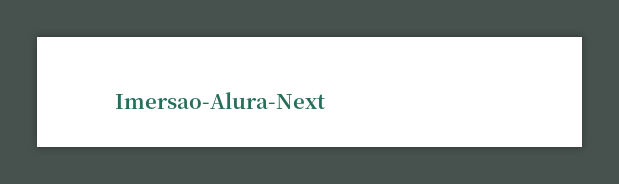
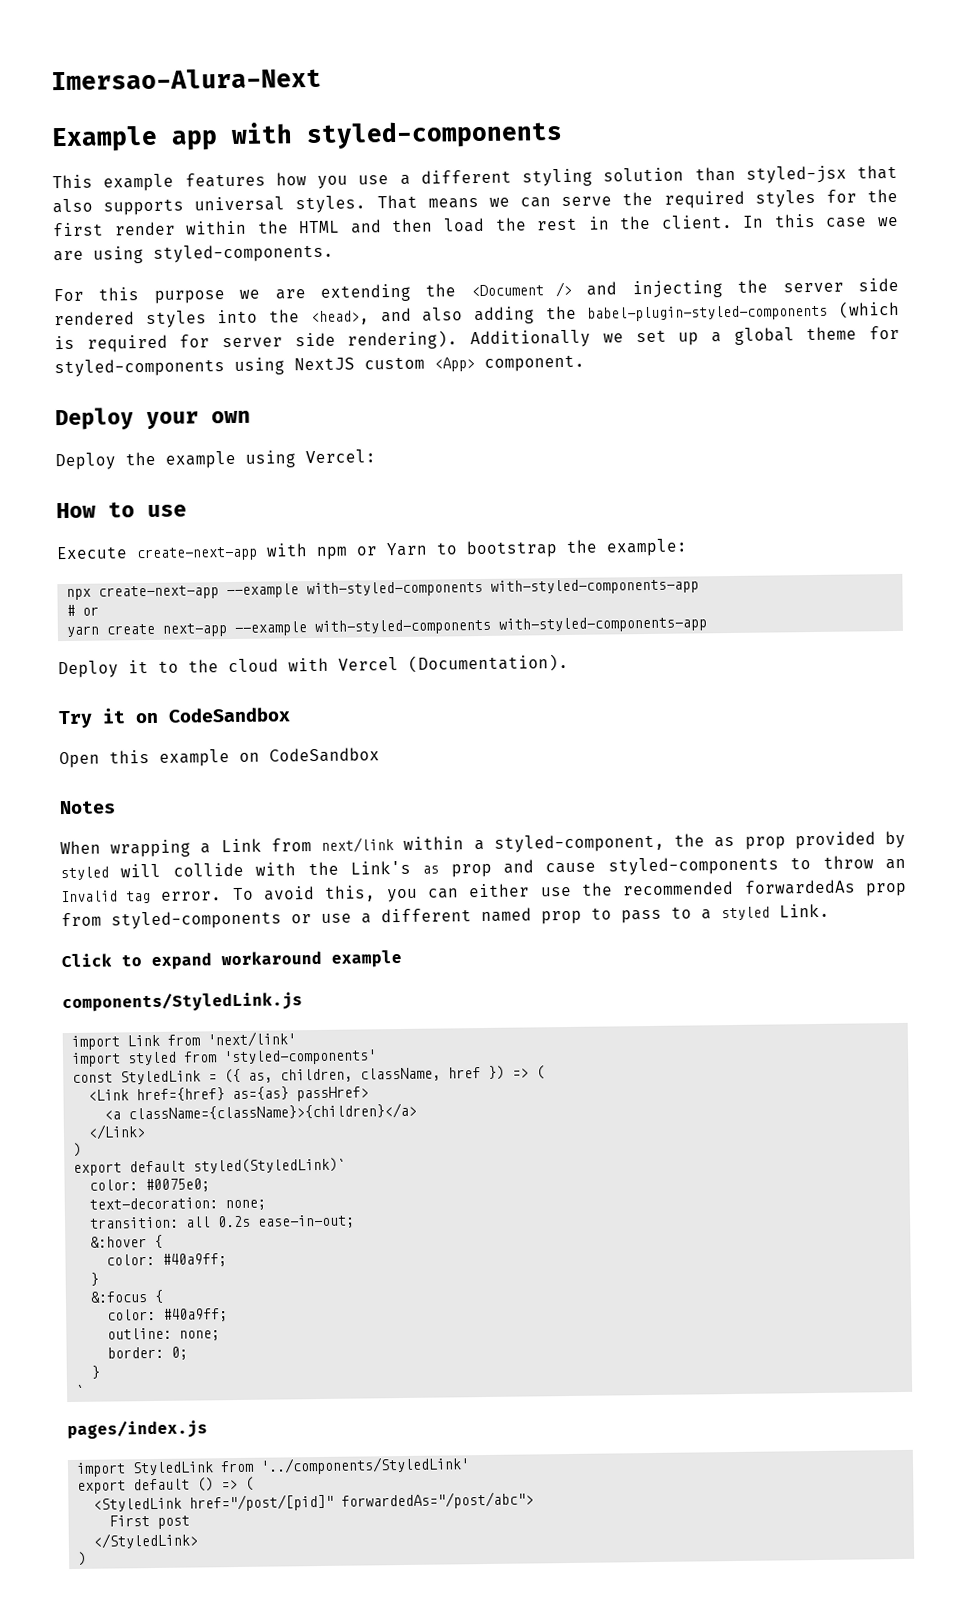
+ Example app with styled-components
+ This example features how you use a different styling solution than styled-jsx that also supports universal styles. That means we can serve the required styles for the first render within the HTML and then load the rest in the client. In this case we are using styled-components.
+ For this purpose we are extending the <Document /> and injecting the server side rendered styles into the <head>, and also adding the babel-plugin-styled-components (which is required for server side rendering). Additionally we set up a global theme for styled-components using NextJS custom <App> component.
+ Deploy your own
+ Deploy the example using Vercel:
+ How to use
+ Execute create-next-app with npm or Yarn to bootstrap the example:
+ npx create-next-app --example with-styled-components with-styled-components-app
+ # or
+ yarn create next-app --example with-styled-components with-styled-components-app
+ Deploy it to the cloud with Vercel (Documentation).
+ Try it on CodeSandbox
+ Open this example on CodeSandbox
+ Notes
+ When wrapping a Link from next/link within a styled-component, the as prop provided by styled will collide with the Link's as prop and cause styled-components to throw an Invalid tag error. To avoid this, you can either use the recommended forwardedAs prop from styled-components or use a different named prop to pass to a styled Link.
+ Click to expand workaround example
+ components/StyledLink.js
+ import Link from 'next/link'
+ import styled from 'styled-components'
+ const StyledLink = ({ as, children, className, href }) => (
+ <Link href={href} as={as} passHref>
+ <a className={className}>{children}</a>
+ </Link>
+ )
+ export default styled(StyledLink)`
+ color: #0075e0;
+ text-decoration: none;
+ transition: all 0.2s ease-in-out;
+ &:hover {
+ color: #40a9ff;
+ }
+ &:focus {
+ color: #40a9ff;
+ outline: none;
+ border: 0;
+ }
+ `
+ pages/index.js
+ import StyledLink from '../components/StyledLink'
+ export default () => (
+ <StyledLink href="/post/[pid]" forwardedAs="/post/abc">
+ First post
+ </StyledLink>
+ )

